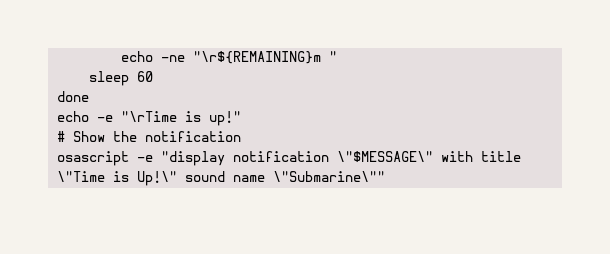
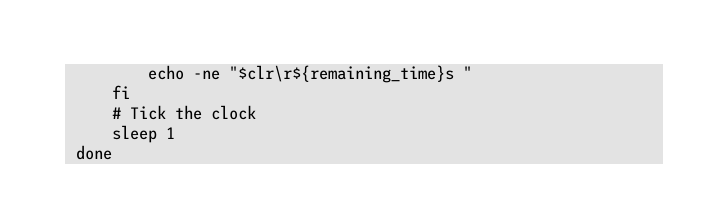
- echo -ne "\r${REMAINING}m "
+ echo -ne "$clr\r${remaining_time}s "
+ fi
+ # Tick the clock
- sleep 60
+ sleep 1
- echo -e "\rTime is up!"
- # Show the notification
- osascript -e "display notification \"$MESSAGE\" with title \"Time is Up!\" sound name \"Submarine\""

